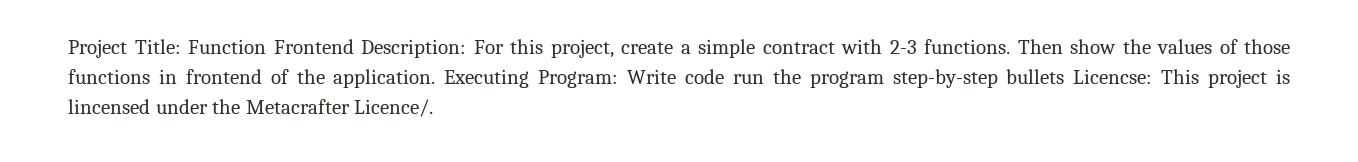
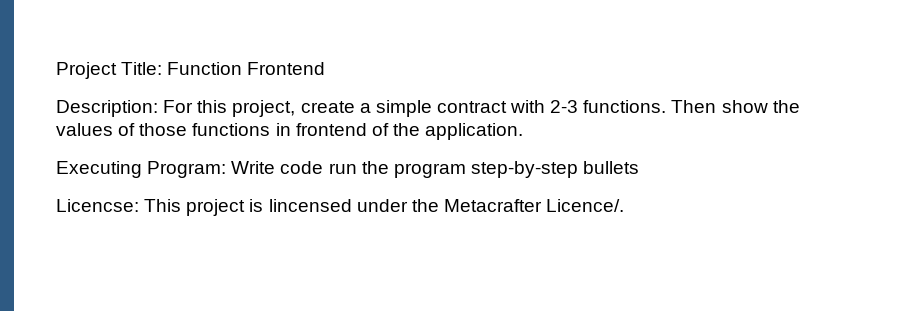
- Project Title: Function Frontend Description: For this project, create a simple contract with 2-3 functions.
+ Project Title: Function Frontend
+ Description: For this project, create a simple contract with 2-3 functions.
- Then show the values of those functions in frontend of the application. Executing Program: Write code run the program step-by-step bullets Licencse: This project is lincensed under the Metacrafter Licence/.
+ Then show the values of those functions in frontend of the application.
+ Executing Program: Write code run the program step-by-step bullets
+ Licencse: This project is lincensed under the Metacrafter Licence/.

